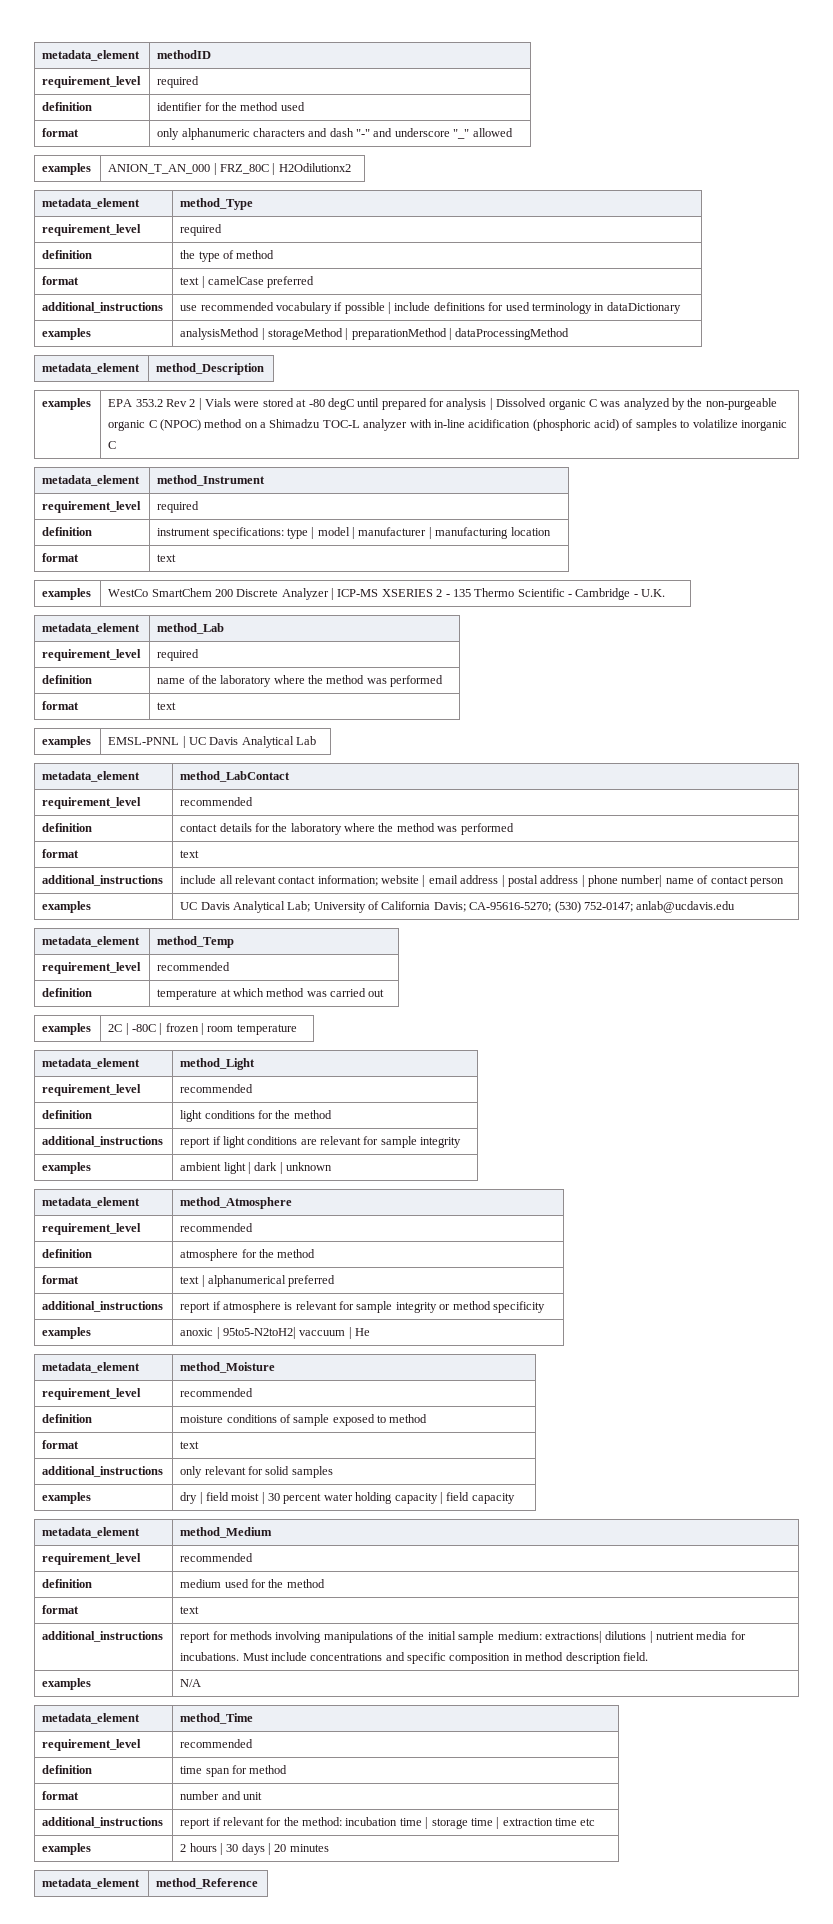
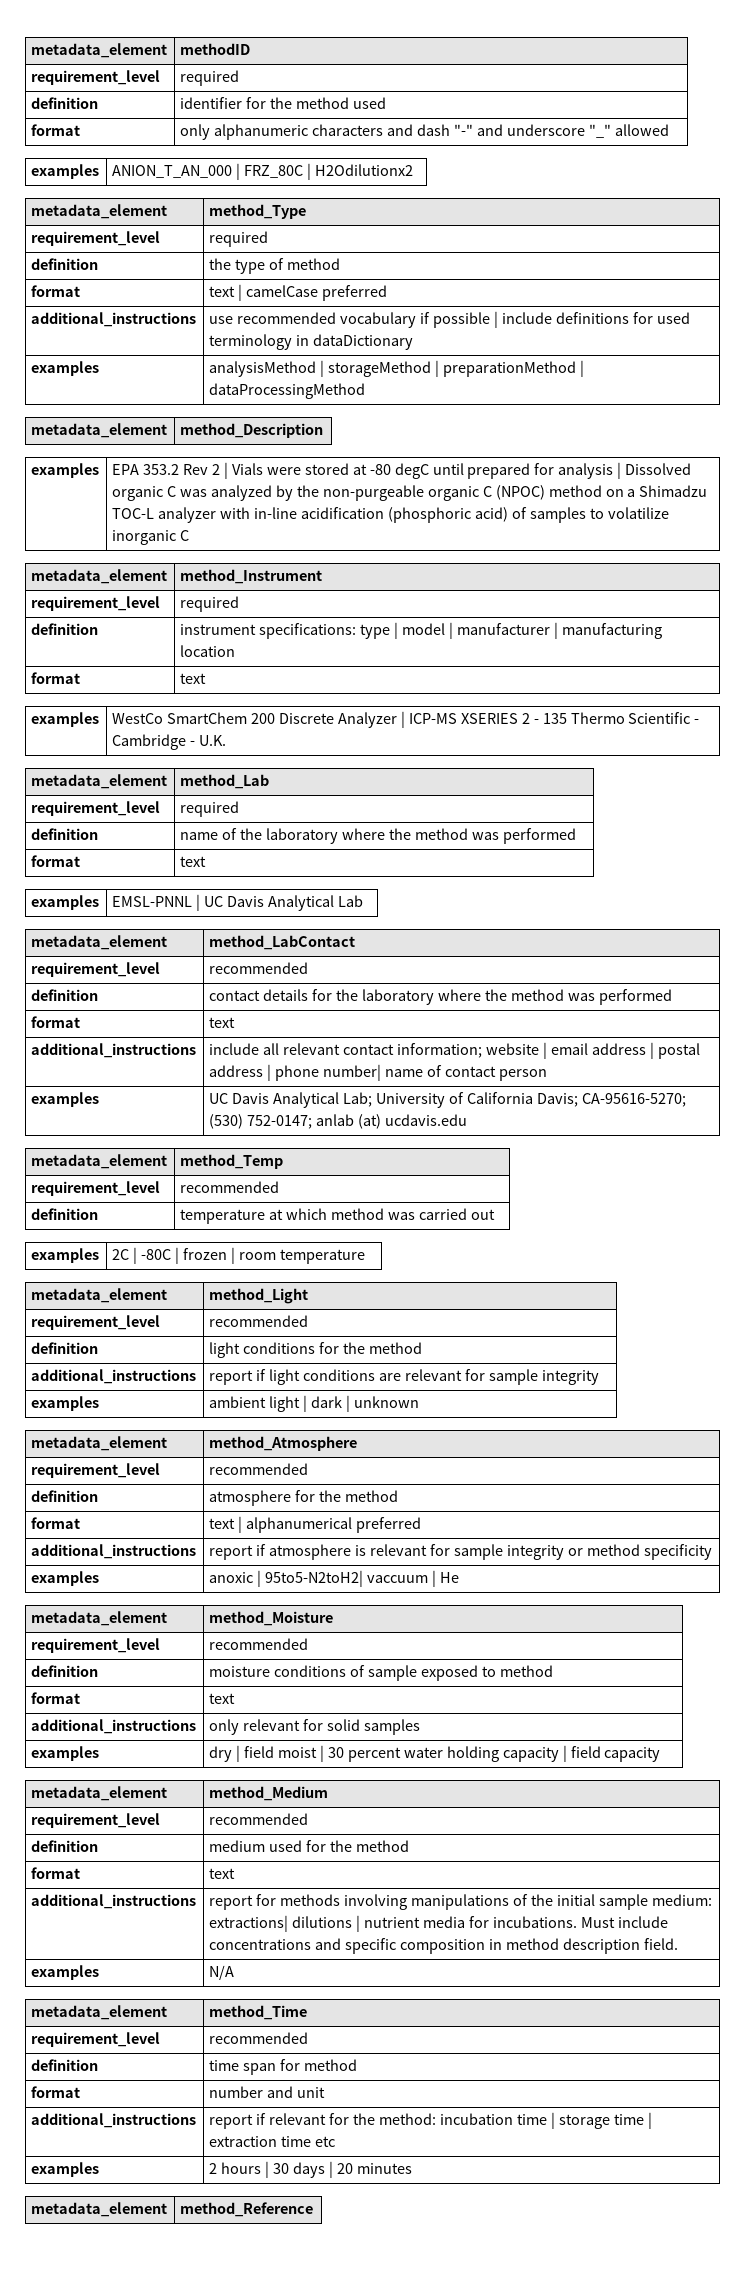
- examples | UC Davis Analytical Lab; University of California Davis; CA-95616-5270; (530) 752-0147; anlab@ucdavis.edu
+ examples | UC Davis Analytical Lab; University of California Davis; CA-95616-5270; (530) 752-0147; anlab (at) ucdavis.edu

